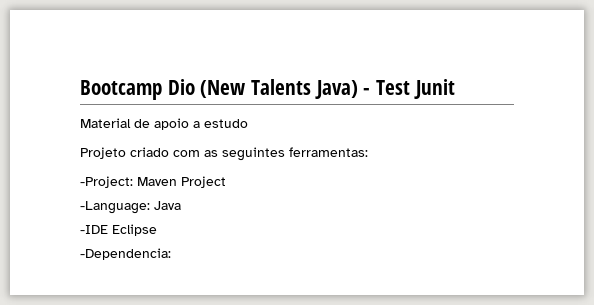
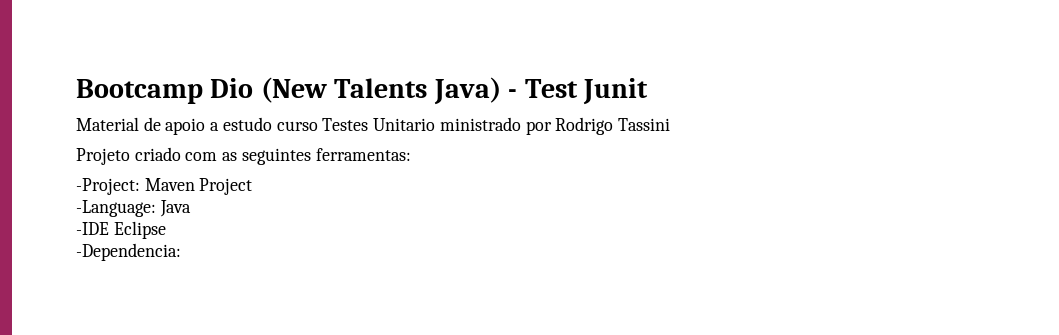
- Material de apoio a estudo
+ Material de apoio a estudo curso Testes Unitario ministrado por Rodrigo Tassini

